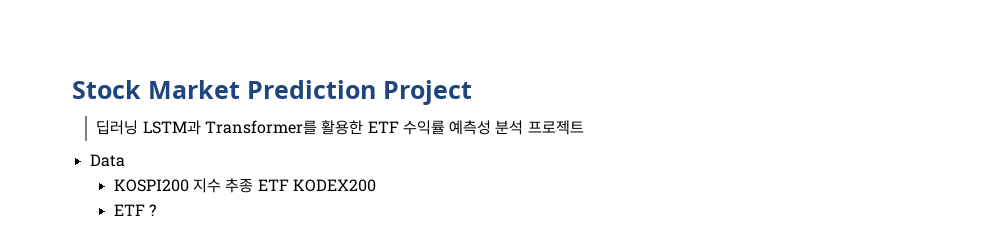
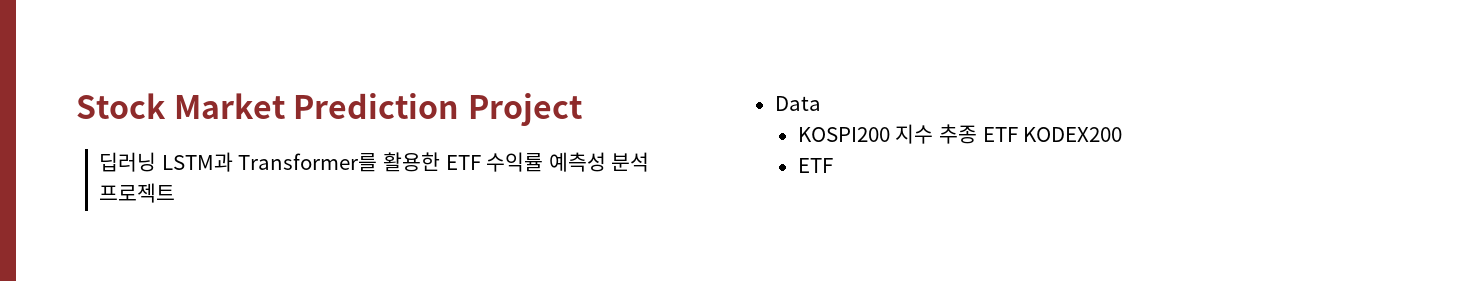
  KOSPI200 지수 추종 ETF KODEX200
- ETF ?
+ ETF

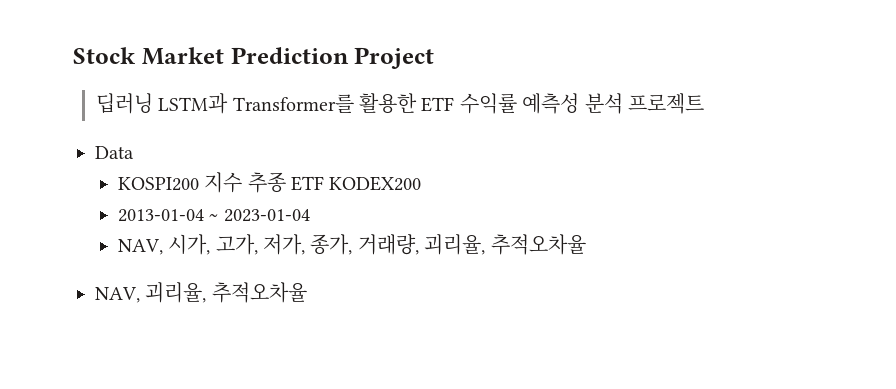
  KOSPI200 지수 추종 ETF KODEX200
- ETF
+ 2013-01-04 ~ 2023-01-04
+ NAV, 시가, 고가, 저가, 종가, 거래량, 괴리율, 추적오차율
+ NAV, 괴리율, 추적오차율

